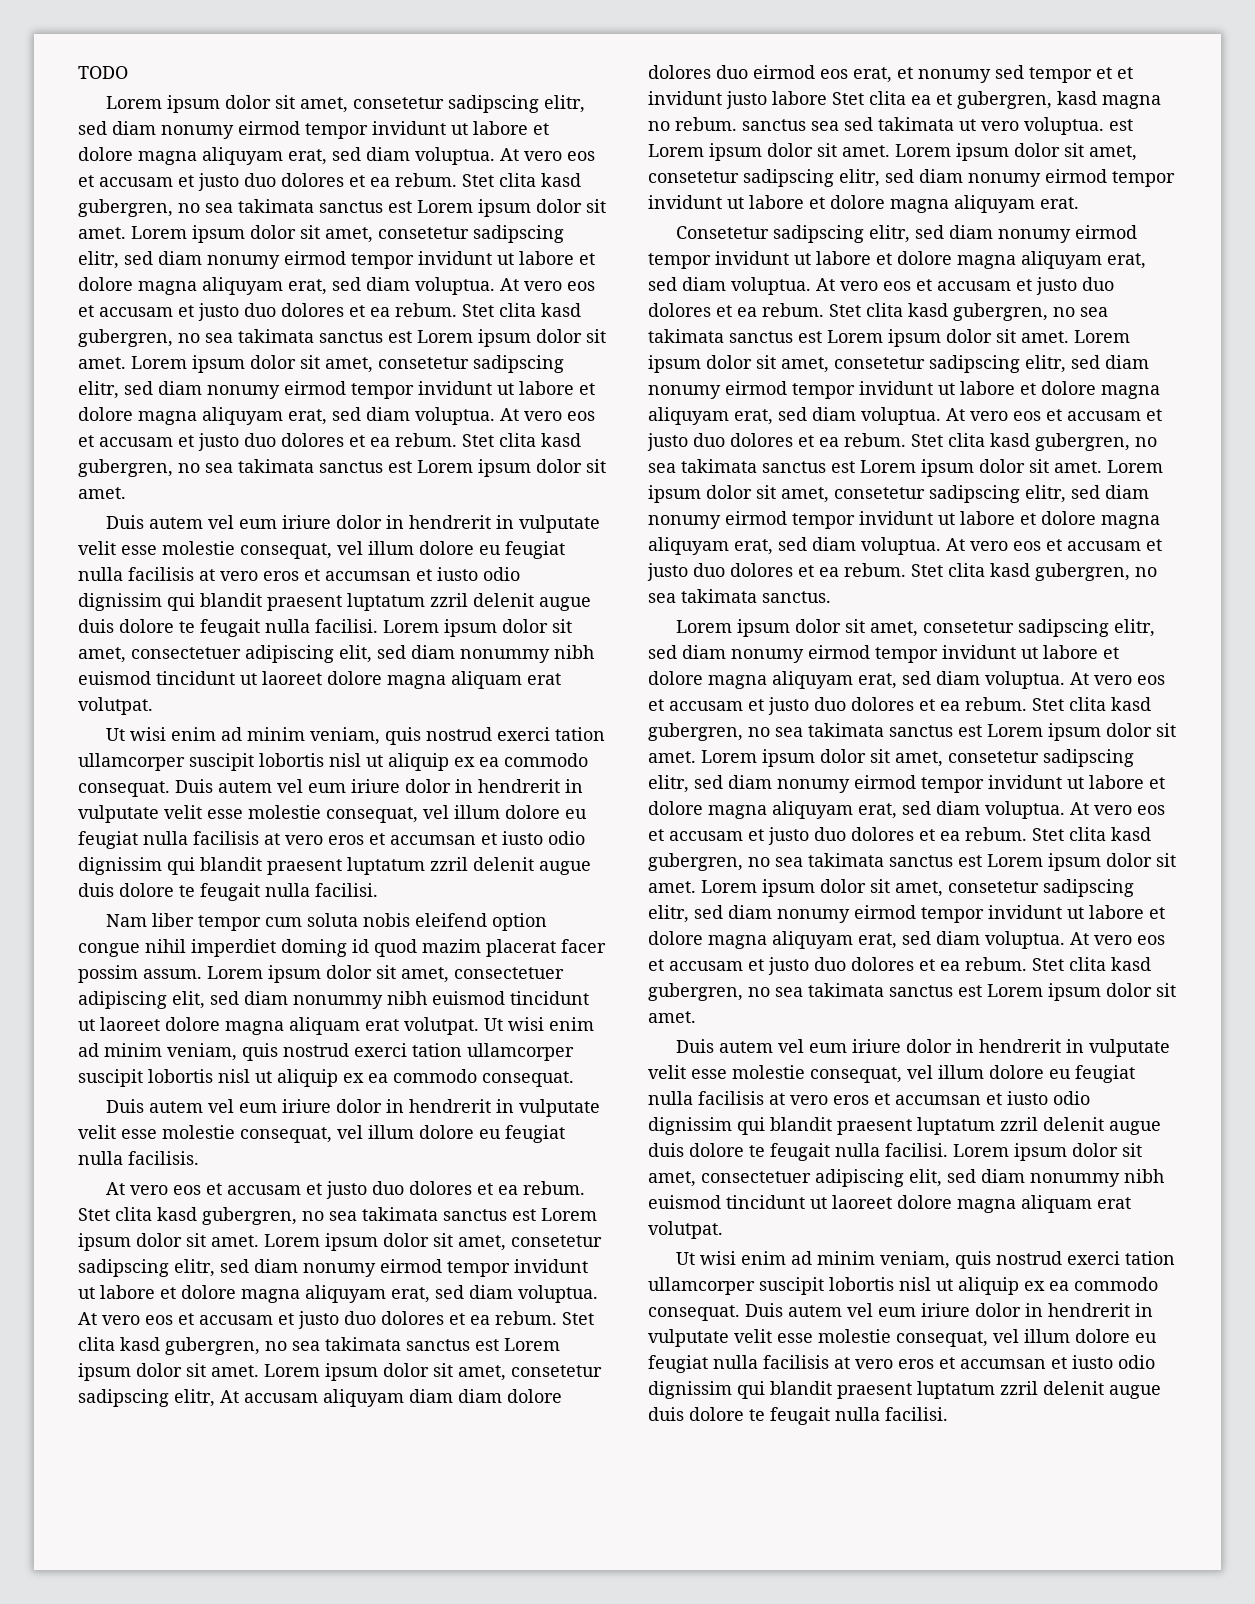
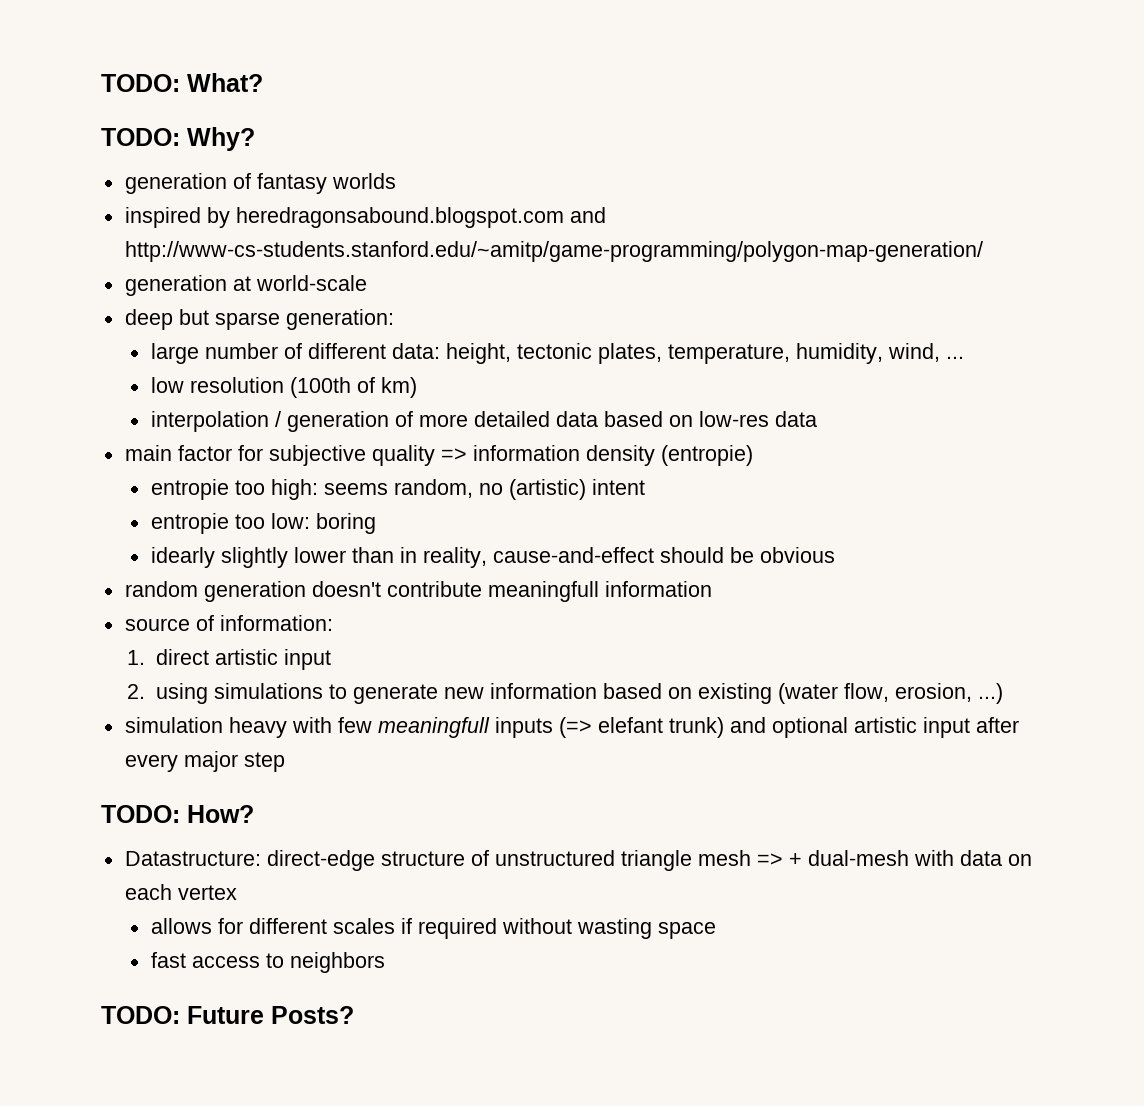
- TODO
- Lorem ipsum dolor sit amet, consetetur sadipscing elitr, sed diam nonumy eirmod tempor invidunt ut labore et dolore magna aliquyam erat, sed diam voluptua. At vero eos et accusam et justo duo dolores et ea rebum. Stet clita kasd gubergren, no sea takimata sanctus est Lorem ipsum dolor sit amet. Lorem ipsum dolor sit amet, consetetur sadipscing elitr, sed diam nonumy eirmod tempor invidunt ut labore et dolore magna aliquyam erat, sed diam voluptua. At vero eos et accusam et justo duo dolores et ea rebum. Stet clita kasd gubergren, no sea takimata sanctus est Lorem ipsum dolor sit amet. Lorem ipsum dolor sit amet, consetetur sadipscing elitr, sed diam nonumy eirmod tempor invidunt ut labore et dolore magna aliquyam erat, sed diam voluptua. At vero eos et accusam et justo duo dolores et ea rebum. Stet clita kasd gubergren, no sea takimata sanctus est Lorem ipsum dolor sit amet.
- Duis autem vel eum iriure dolor in hendrerit in vulputate velit esse molestie consequat, vel illum dolore eu feugiat nulla facilisis at vero eros et accumsan et iusto odio dignissim qui blandit praesent luptatum zzril delenit augue duis dolore te feugait nulla facilisi. Lorem ipsum dolor sit amet, consectetuer adipiscing elit, sed diam nonummy nibh euismod tincidunt ut laoreet dolore magna aliquam erat volutpat.
- Ut wisi enim ad minim veniam, quis nostrud exerci tation ullamcorper suscipit lobortis nisl ut aliquip ex ea commodo consequat. Duis autem vel eum iriure dolor in hendrerit in vulputate velit esse molestie consequat, vel illum dolore eu feugiat nulla facilisis at vero eros et accumsan et iusto odio dignissim qui blandit praesent luptatum zzril delenit augue duis dolore te feugait nulla facilisi.
- Nam liber tempor cum soluta nobis eleifend option congue nihil imperdiet doming id quod mazim placerat facer possim assum. Lorem ipsum dolor sit amet, consectetuer adipiscing elit, sed diam nonummy nibh euismod tincidunt ut laoreet dolore magna aliquam erat volutpat. Ut wisi enim ad minim veniam, quis nostrud exerci tation ullamcorper suscipit lobortis nisl ut aliquip ex ea commodo consequat.
- Duis autem vel eum iriure dolor in hendrerit in vulputate velit esse molestie consequat, vel illum dolore eu feugiat nulla facilisis.
- At vero eos et accusam et justo duo dolores et ea rebum. Stet clita kasd gubergren, no sea takimata sanctus est Lorem ipsum dolor sit amet. Lorem ipsum dolor sit amet, consetetur sadipscing elitr, sed diam nonumy eirmod tempor invidunt ut labore et dolore magna aliquyam erat, sed diam voluptua. At vero eos et accusam et justo duo dolores et ea rebum. Stet clita kasd gubergren, no sea takimata sanctus est Lorem ipsum dolor sit amet. Lorem ipsum dolor sit amet, consetetur sadipscing elitr, At accusam aliquyam diam diam dolore dolores duo eirmod eos erat, et nonumy sed tempor et et invidunt justo labore Stet clita ea et gubergren, kasd magna no rebum. sanctus sea sed takimata ut vero voluptua. est Lorem ipsum dolor sit amet. Lorem ipsum dolor sit amet, consetetur sadipscing elitr, sed diam nonumy eirmod tempor invidunt ut labore et dolore magna aliquyam erat.
- Consetetur sadipscing elitr, sed diam nonumy eirmod tempor invidunt ut labore et dolore magna aliquyam erat, sed diam voluptua. At vero eos et accusam et justo duo dolores et ea rebum. Stet clita kasd gubergren, no sea takimata sanctus est Lorem ipsum dolor sit amet. Lorem ipsum dolor sit amet, consetetur sadipscing elitr, sed diam nonumy eirmod tempor invidunt ut labore et dolore magna aliquyam erat, sed diam voluptua. At vero eos et accusam et justo duo dolores et ea rebum. Stet clita kasd gubergren, no sea takimata sanctus est Lorem ipsum dolor sit amet. Lorem ipsum dolor sit amet, consetetur sadipscing elitr, sed diam nonumy eirmod tempor invidunt ut labore et dolore magna aliquyam erat, sed diam voluptua. At vero eos et accusam et justo duo dolores et ea rebum. Stet clita kasd gubergren, no sea takimata sanctus.
- Lorem ipsum dolor sit amet, consetetur sadipscing elitr, sed diam nonumy eirmod tempor invidunt ut labore et dolore magna aliquyam erat, sed diam voluptua. At vero eos et accusam et justo duo dolores et ea rebum. Stet clita kasd gubergren, no sea takimata sanctus est Lorem ipsum dolor sit amet. Lorem ipsum dolor sit amet, consetetur sadipscing elitr, sed diam nonumy eirmod tempor invidunt ut labore et dolore magna aliquyam erat, sed diam voluptua. At vero eos et accusam et justo duo dolores et ea rebum. Stet clita kasd gubergren, no sea takimata sanctus est Lorem ipsum dolor sit amet. Lorem ipsum dolor sit amet, consetetur sadipscing elitr, sed diam nonumy eirmod tempor invidunt ut labore et dolore magna aliquyam erat, sed diam voluptua. At vero eos et accusam et justo duo dolores et ea rebum. Stet clita kasd gubergren, no sea takimata sanctus est Lorem ipsum dolor sit amet.
- Duis autem vel eum iriure dolor in hendrerit in vulputate velit esse molestie consequat, vel illum dolore eu feugiat nulla facilisis at vero eros et accumsan et iusto odio dignissim qui blandit praesent luptatum zzril delenit augue duis dolore te feugait nulla facilisi. Lorem ipsum dolor sit amet, consectetuer adipiscing elit, sed diam nonummy nibh euismod tincidunt ut laoreet dolore magna aliquam erat volutpat.
- Ut wisi enim ad minim veniam, quis nostrud exerci tation ullamcorper suscipit lobortis nisl ut aliquip ex ea commodo consequat. Duis autem vel eum iriure dolor in hendrerit in vulputate velit esse molestie consequat, vel illum dolore eu feugiat nulla facilisis at vero eros et accumsan et iusto odio dignissim qui blandit praesent luptatum zzril delenit augue duis dolore te feugait nulla facilisi.
+ TODO: What?
+ TODO: Why?
+ generation of fantasy worlds
+ inspired by heredragonsabound.blogspot.com and http://www-cs-students.stanford.edu/~amitp/game-programming/polygon-map-generation/
+ generation at world-scale
+ deep but sparse generation:
+ large number of different data: height, tectonic plates, temperature, humidity, wind, ...
+ low resolution (100th of km)
+ interpolation / generation of more detailed data based on low-res data
+ main factor for subjective quality => information density (entropie)
+ entropie too high: seems random, no (artistic) intent
+ entropie too low: boring
+ idearly slightly lower than in reality, cause-and-effect should be obvious
+ random generation doesn't contribute meaningfull information
+ source of information:
+ 1. direct artistic input
+ 2. using simulations to generate new information based on existing (water flow, erosion, ...)
+ simulation heavy with few meaningfull inputs (=> elefant trunk) and optional artistic input after every major step
+ TODO: How?
+ Datastructure: direct-edge structure of unstructured triangle mesh => + dual-mesh with data on each vertex
+ allows for different scales if required without wasting space
+ fast access to neighbors
+ TODO: Future Posts?

